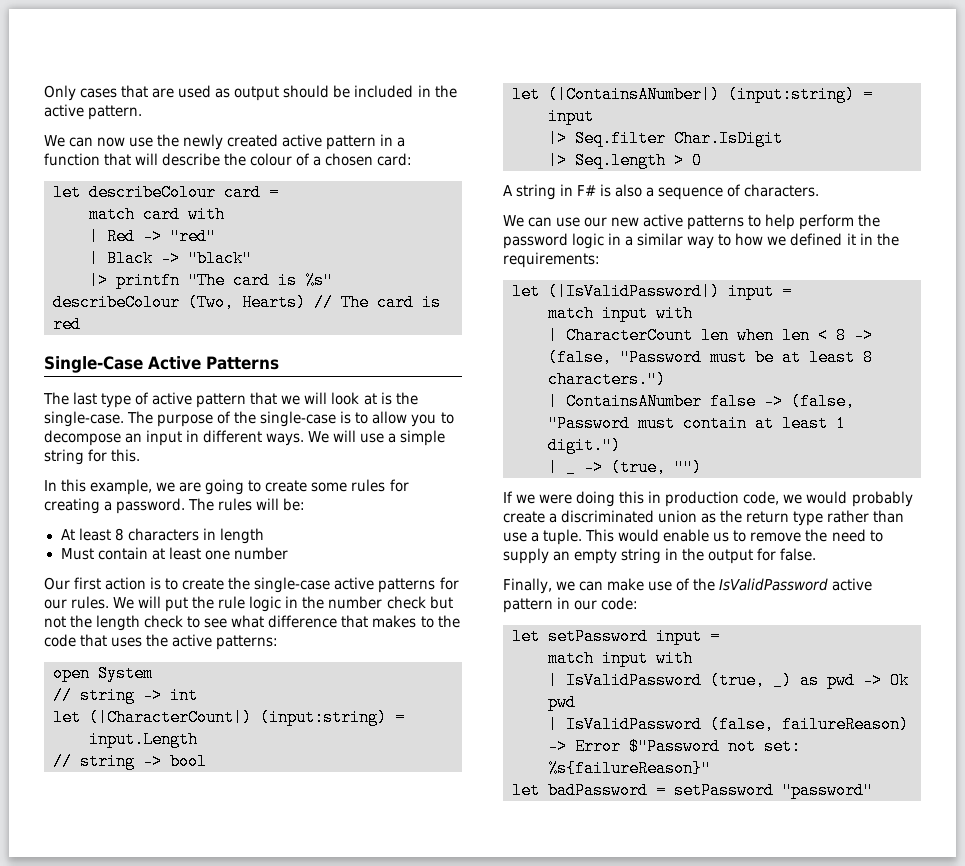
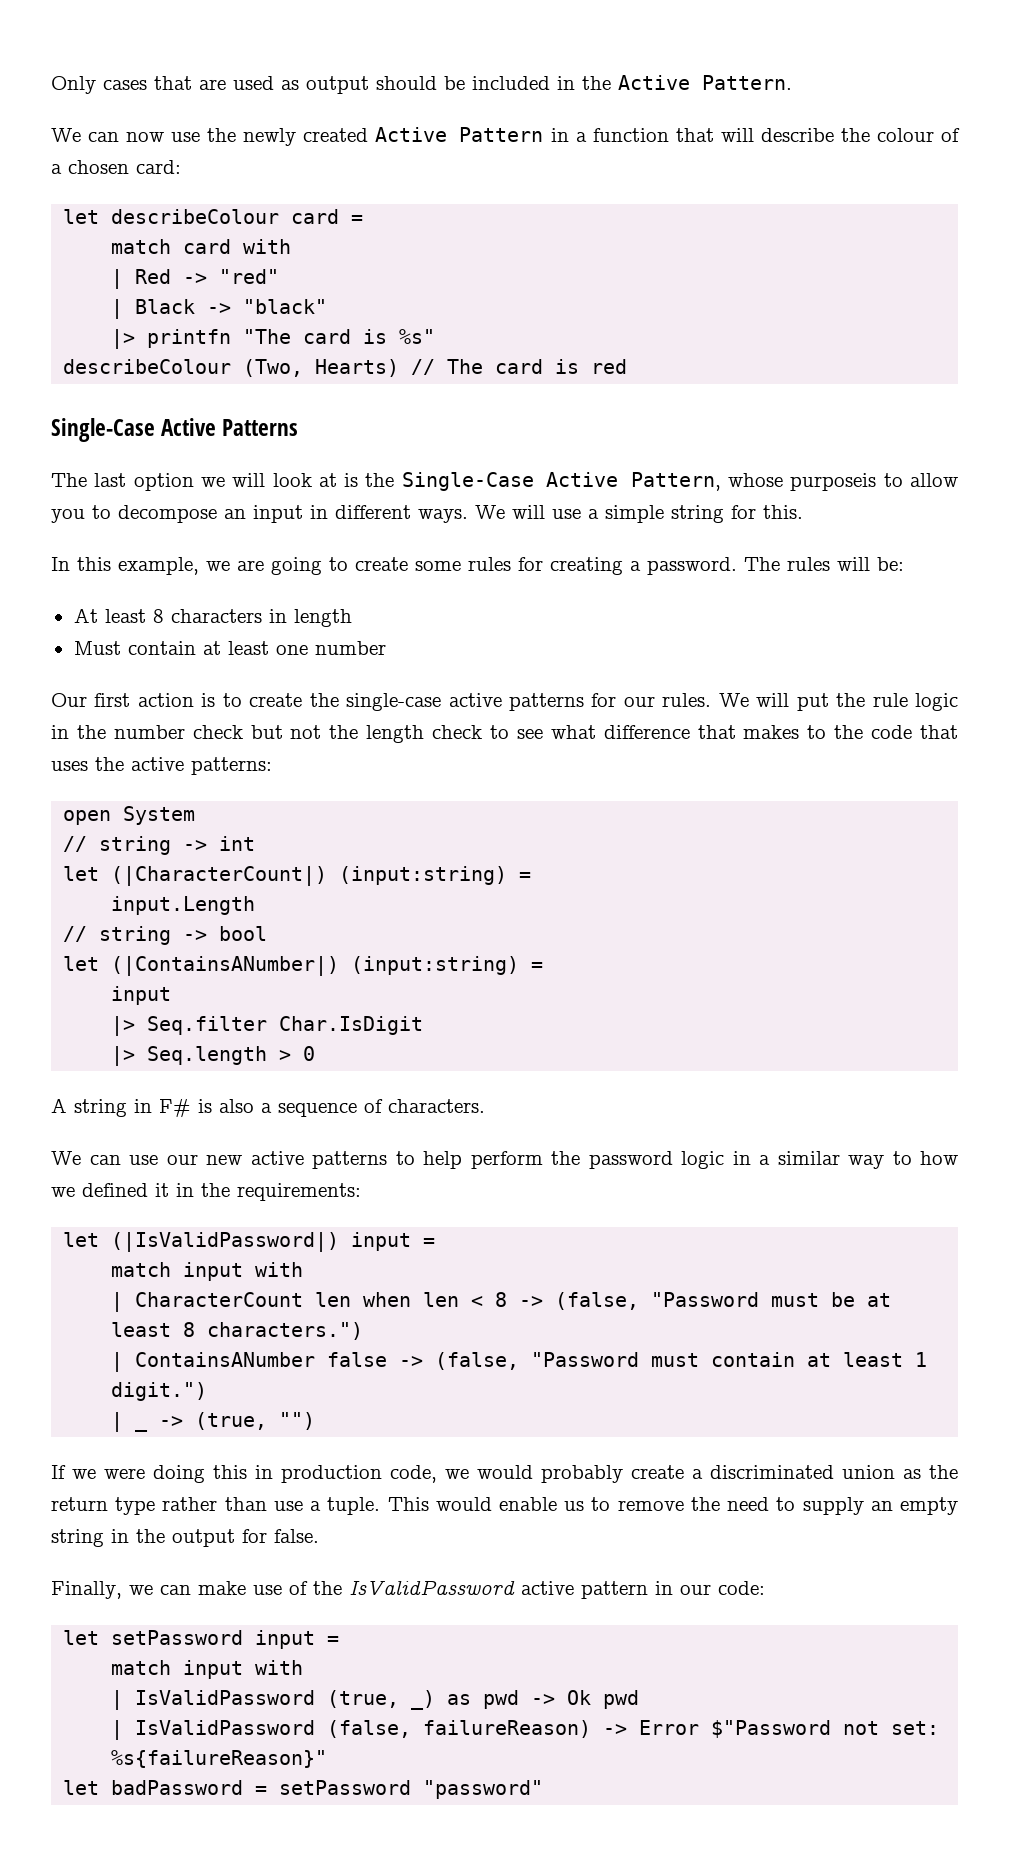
- Only cases that are used as output should be included in the active pattern.
+ Only cases that are used as output should be included in the Active Pattern.
- We can now use the newly created active pattern in a function that will describe the colour of a chosen card:
+ We can now use the newly created Active Pattern in a function that will describe the colour of a chosen card:
- The last type of active pattern that we will look at is the single-case. The purpose of the single-case is to allow you to decompose an input in different ways.
+ The last option we will look at is the Single-Case Active Pattern, whose purposeis to allow you to decompose an input in different ways.

